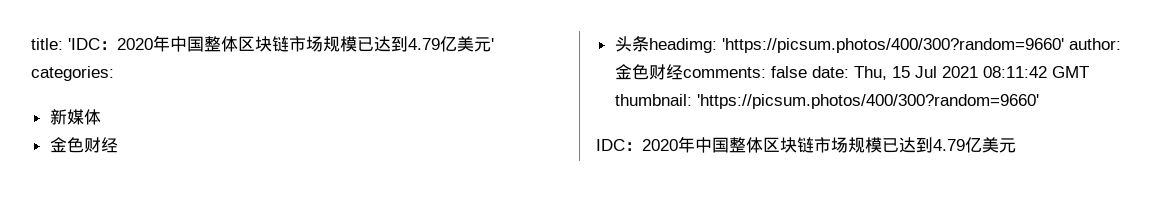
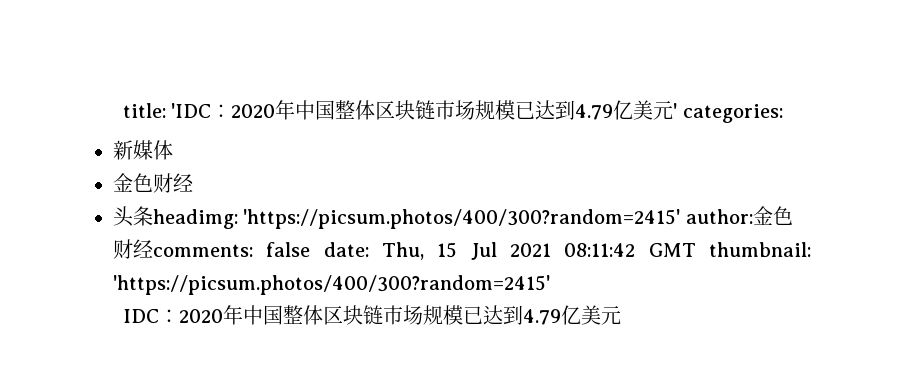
- 头条headimg: 'https://picsum.photos/400/300?random=9660' author:金色财经comments: false date: Thu, 15 Jul 2021 08:11:42 GMT thumbnail: 'https://picsum.photos/400/300?random=9660'
+ 头条headimg: 'https://picsum.photos/400/300?random=2415' author:金色财经comments: false date: Thu, 15 Jul 2021 08:11:42 GMT thumbnail: 'https://picsum.photos/400/300?random=2415'

